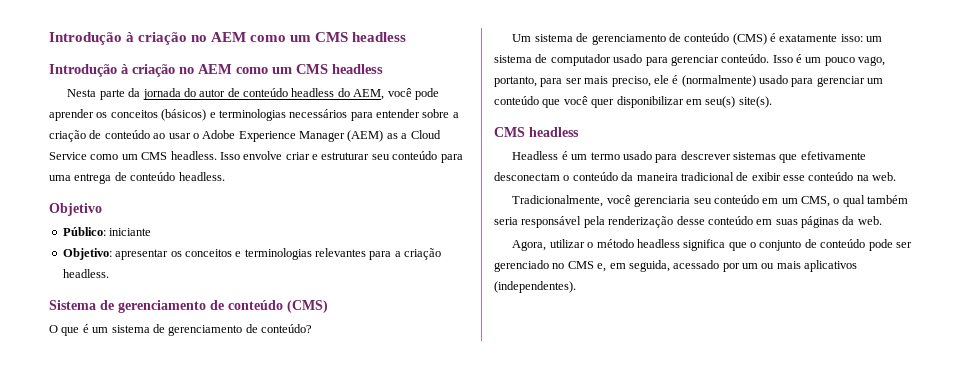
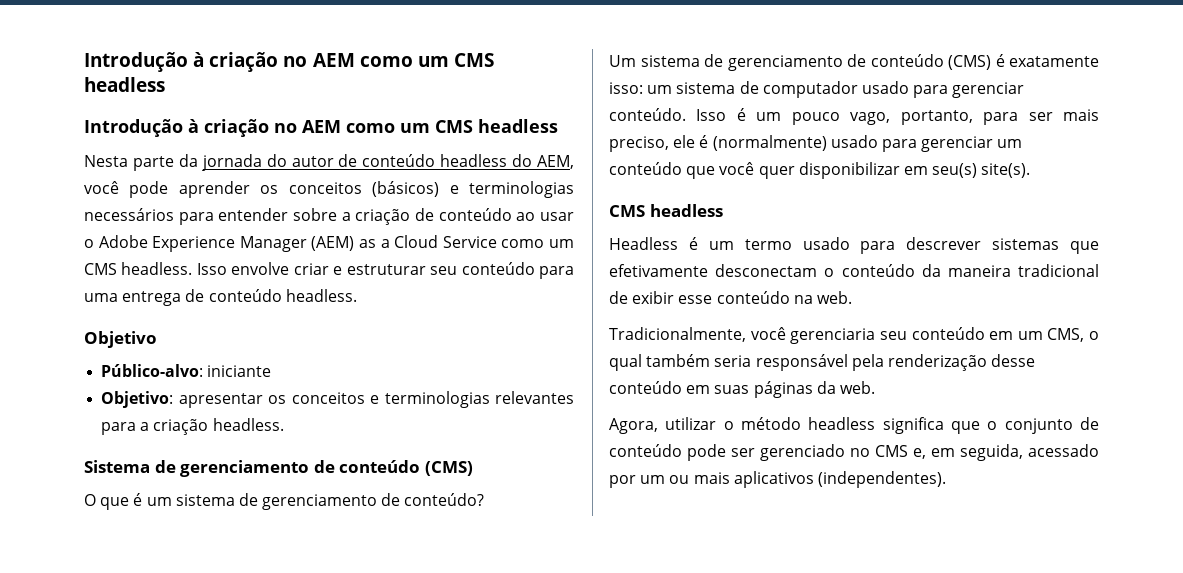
- Público: iniciante
+ Público-alvo: iniciante

